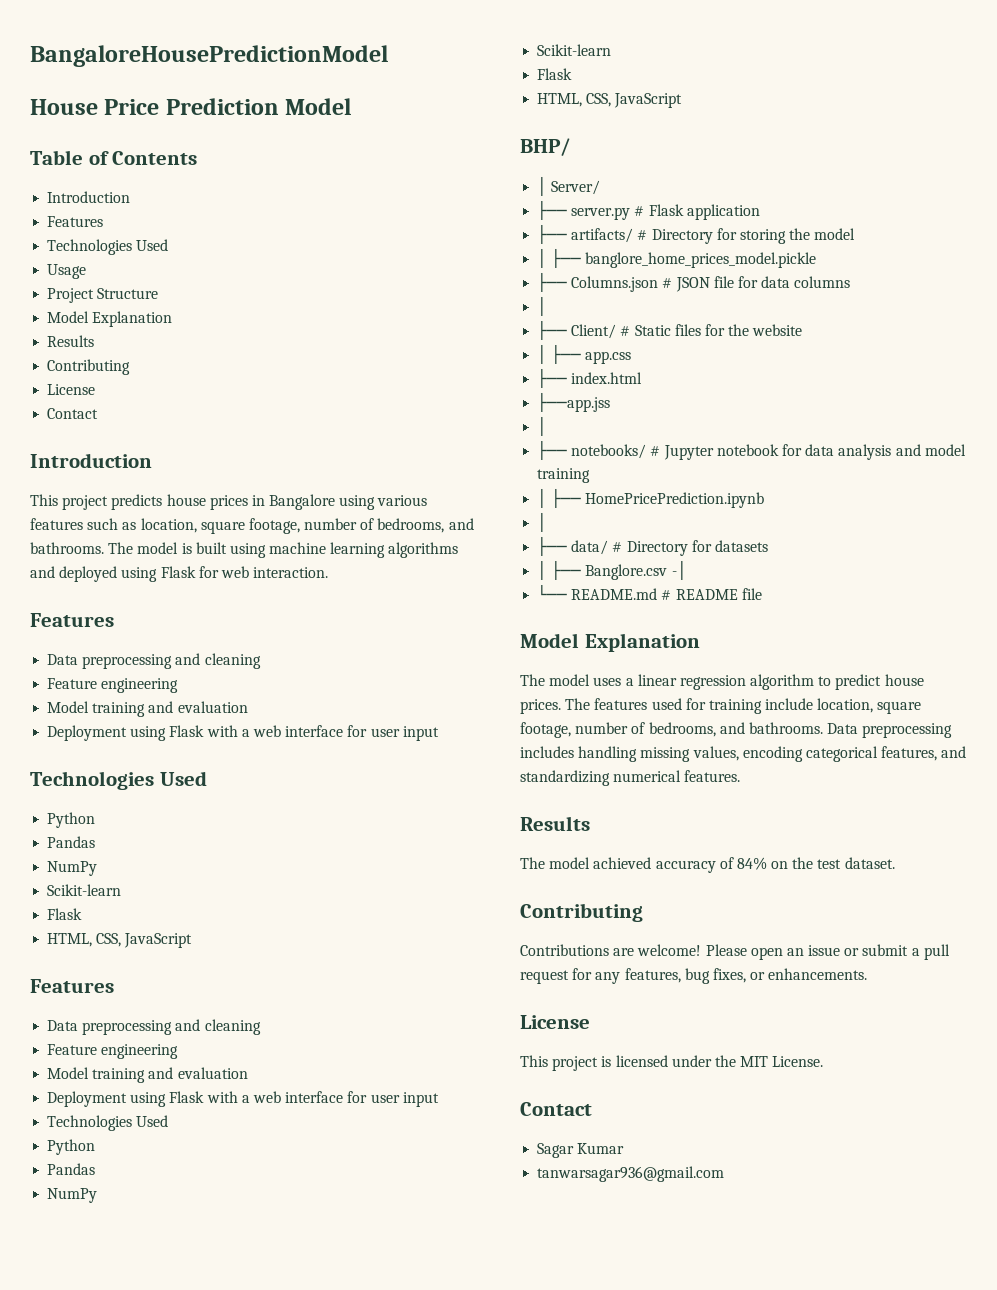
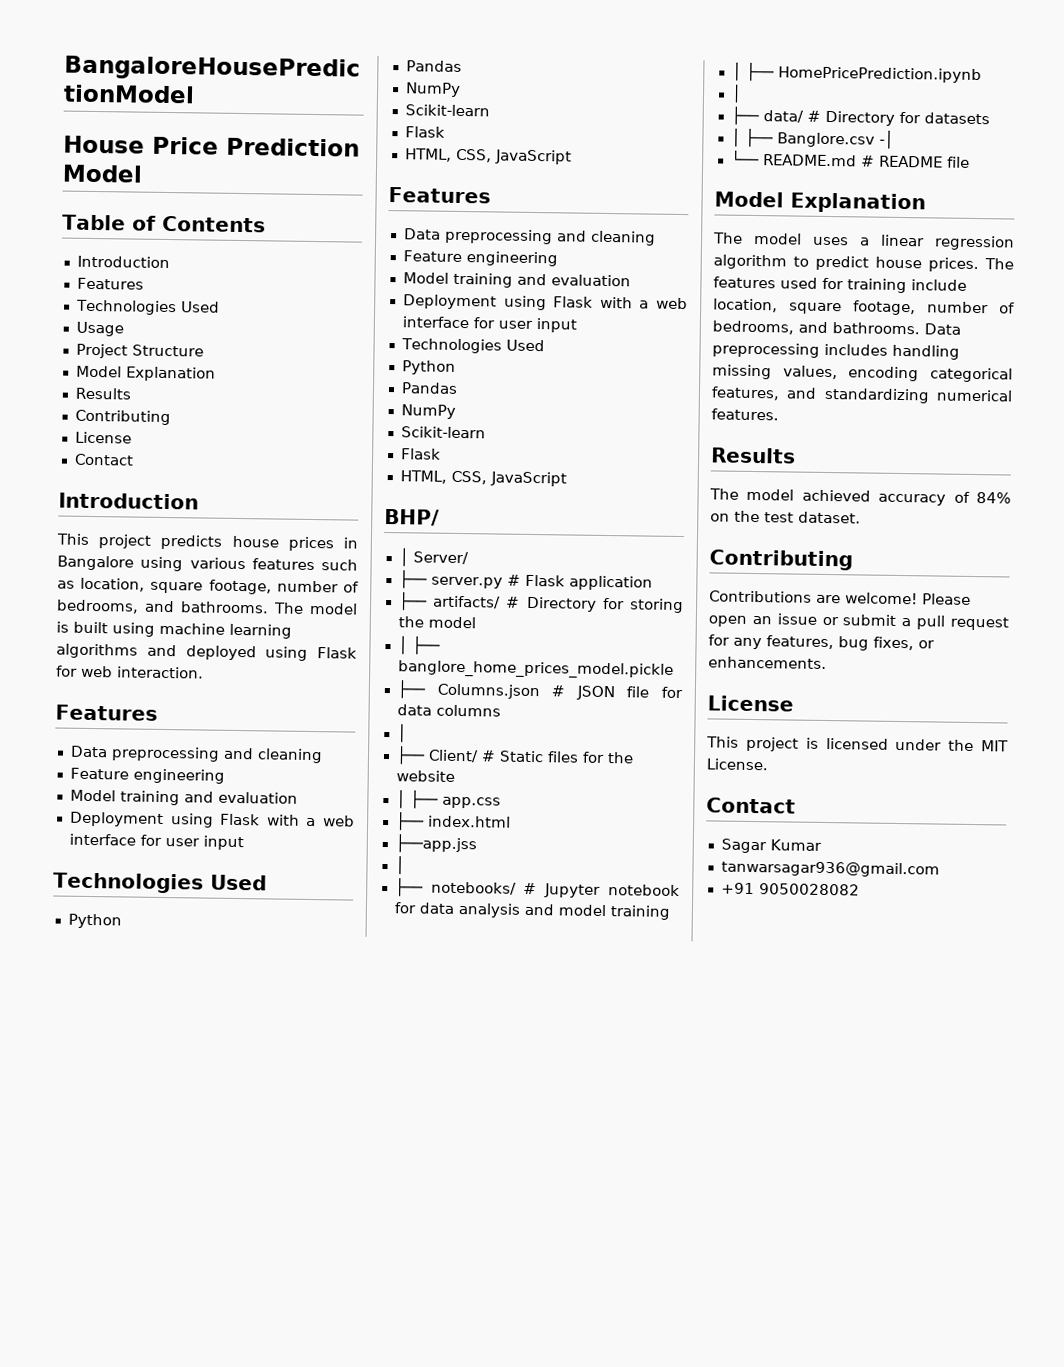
+ +91 9050028082

